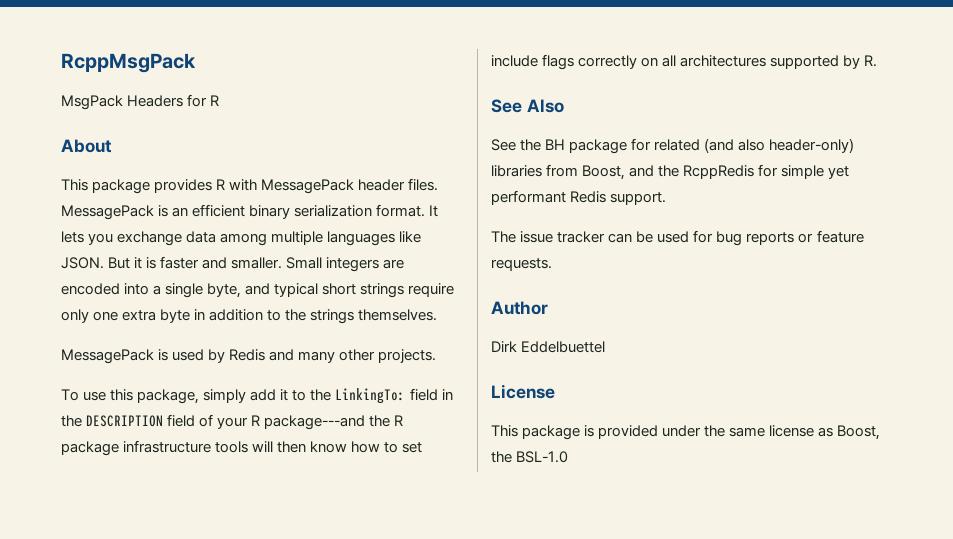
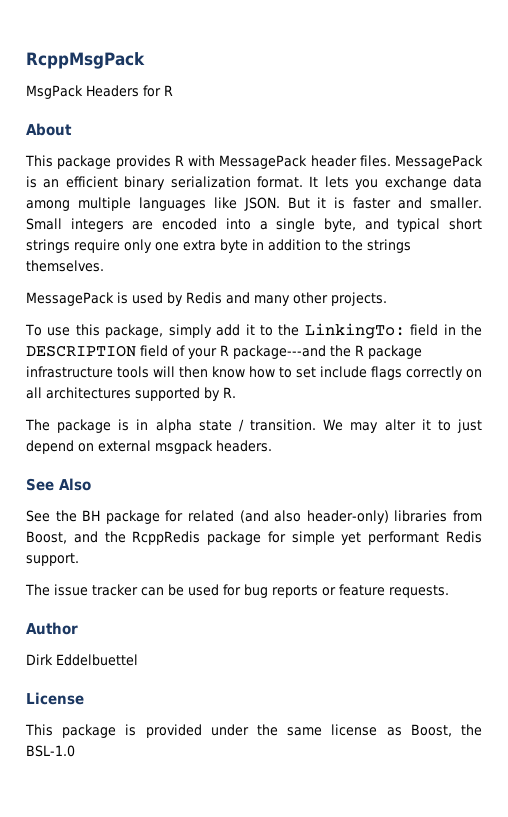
+ The package is in alpha state / transition. We may alter it to just depend on external msgpack headers.
- See the BH package for related (and also header-only) libraries from Boost, and the RcppRedis for simple yet performant Redis support.
+ See the BH package for related (and also header-only) libraries from Boost, and the RcppRedis package for simple yet performant Redis support.

